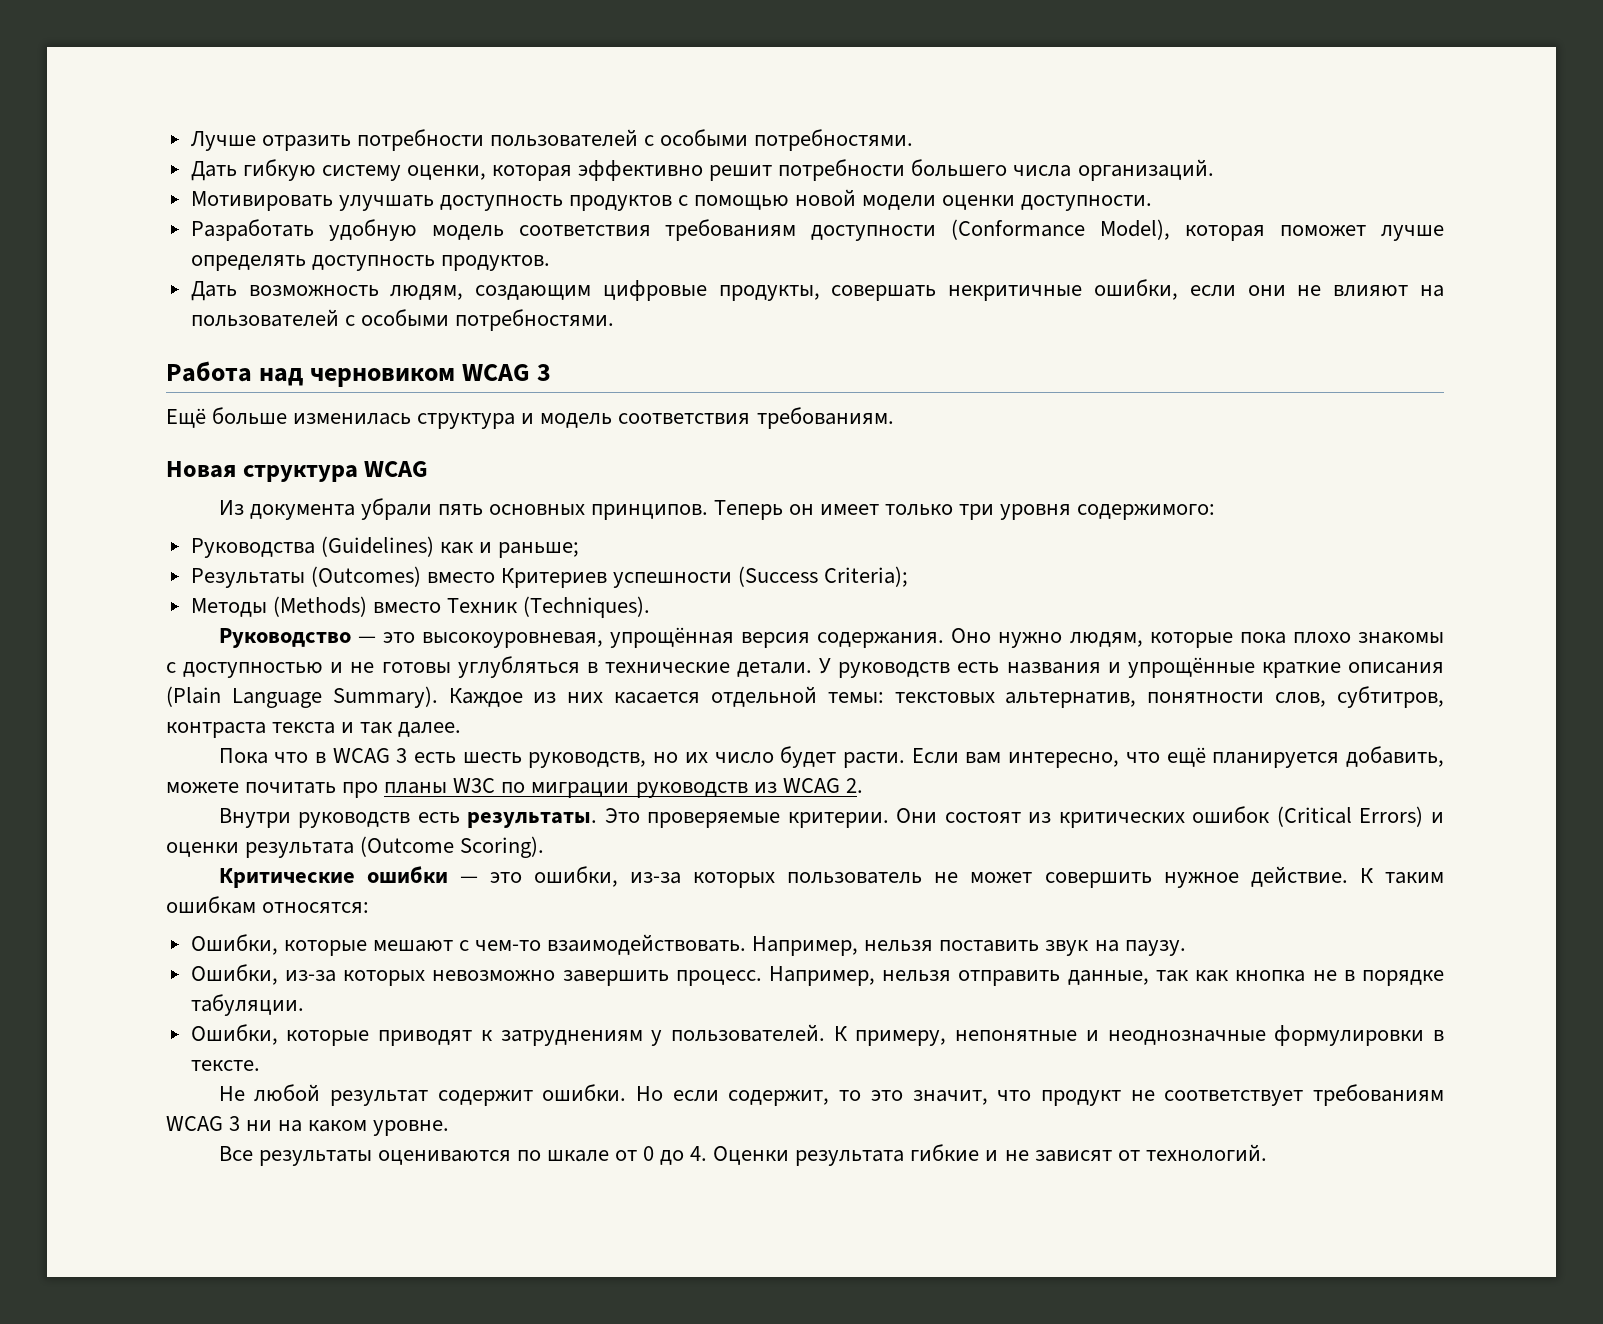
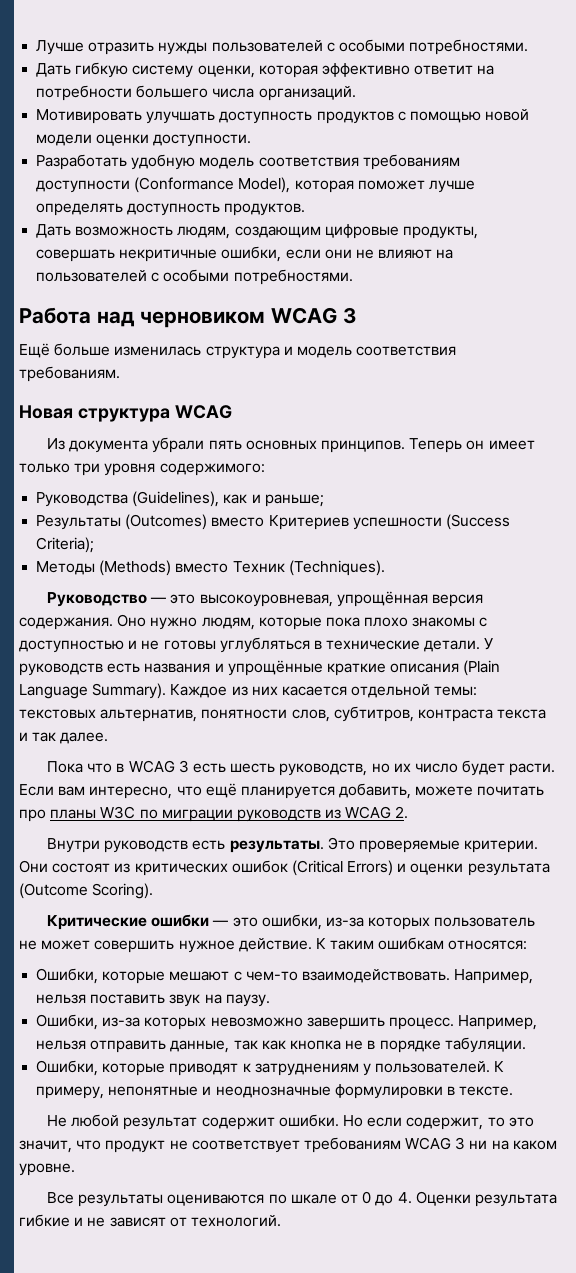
- Лучше отразить потребности пользователей с особыми потребностями.
+ Лучше отразить нужды пользователей с особыми потребностями.
- Дать гибкую систему оценки, которая эффективно решит потребности большего числа организаций.
+ Дать гибкую систему оценки, которая эффективно ответит на потребности большего числа организаций.
- Руководства (Guidelines) как и раньше;
+ Руководства (Guidelines), как и раньше;

